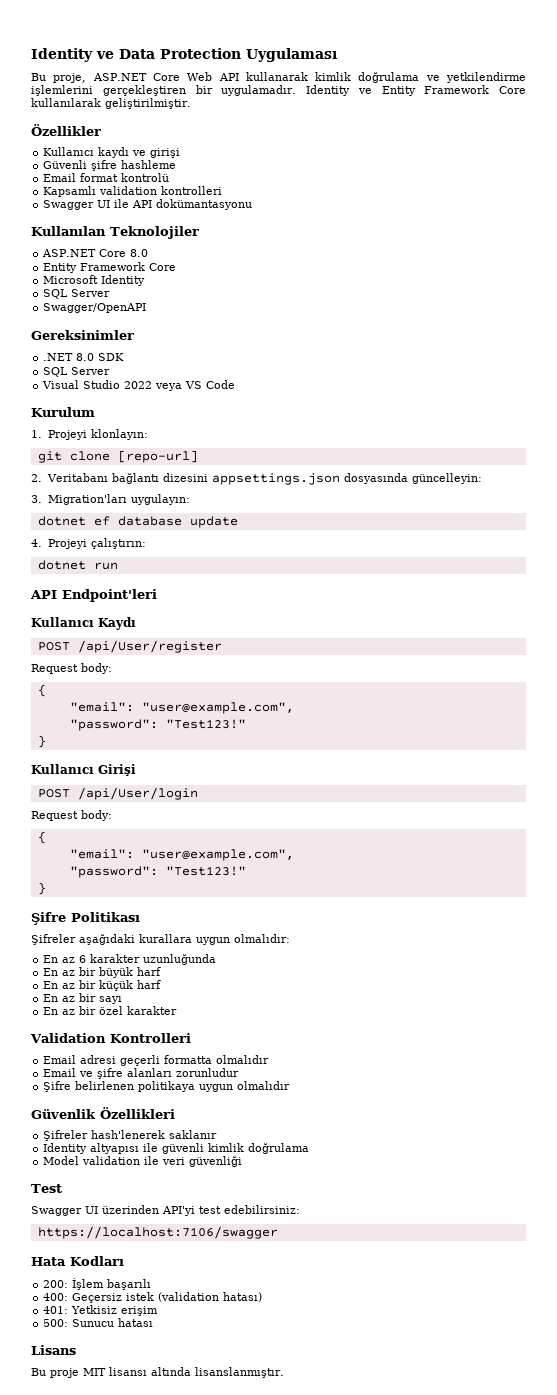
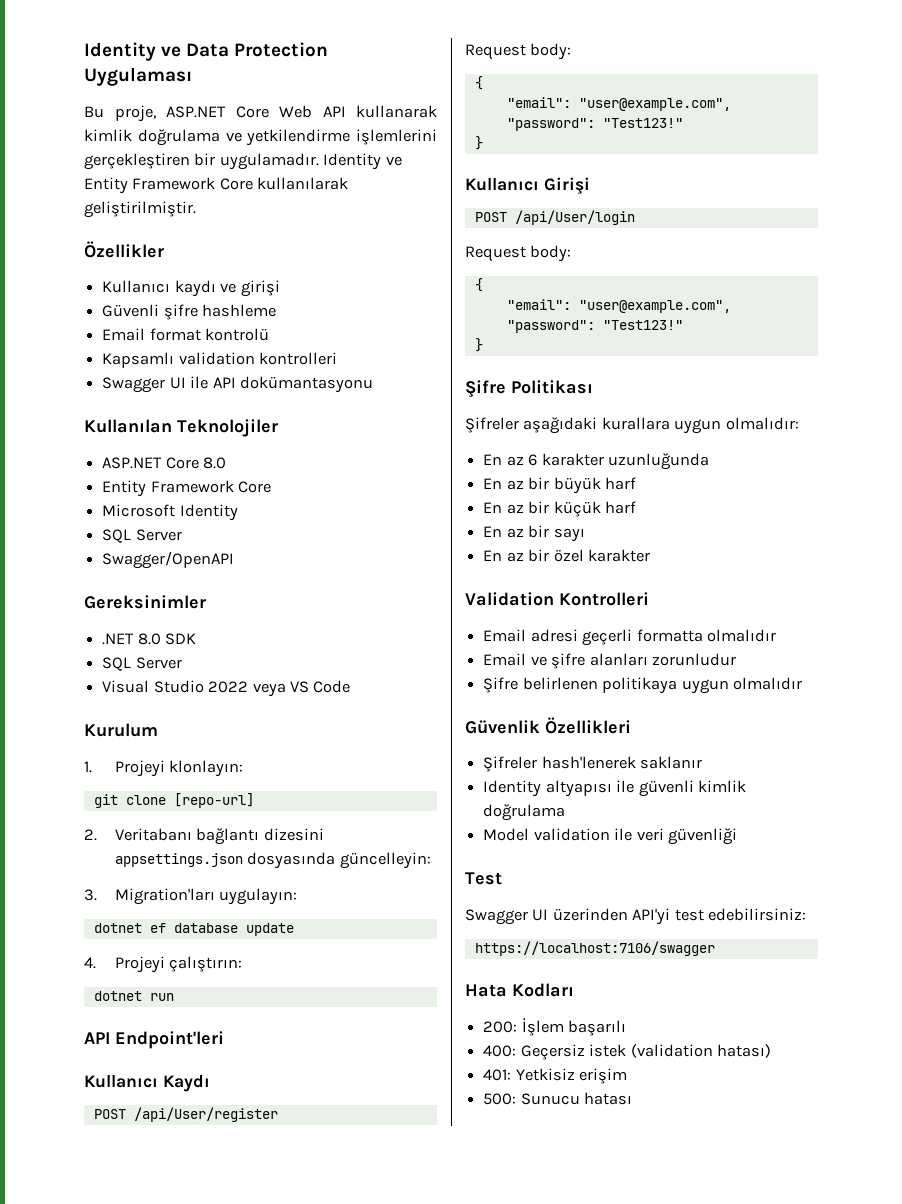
- Lisans
- Bu proje MIT lisansı altında lisanslanmıştır.

